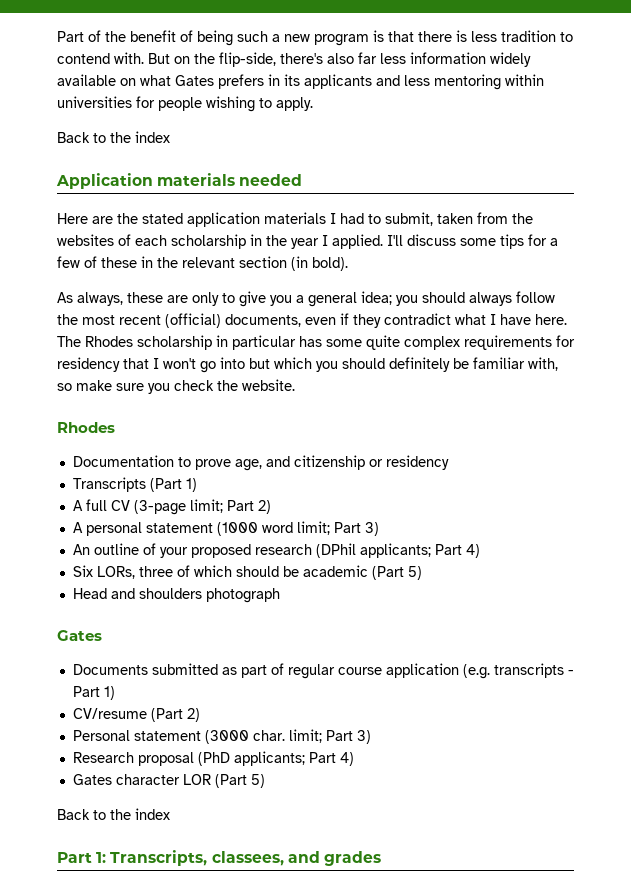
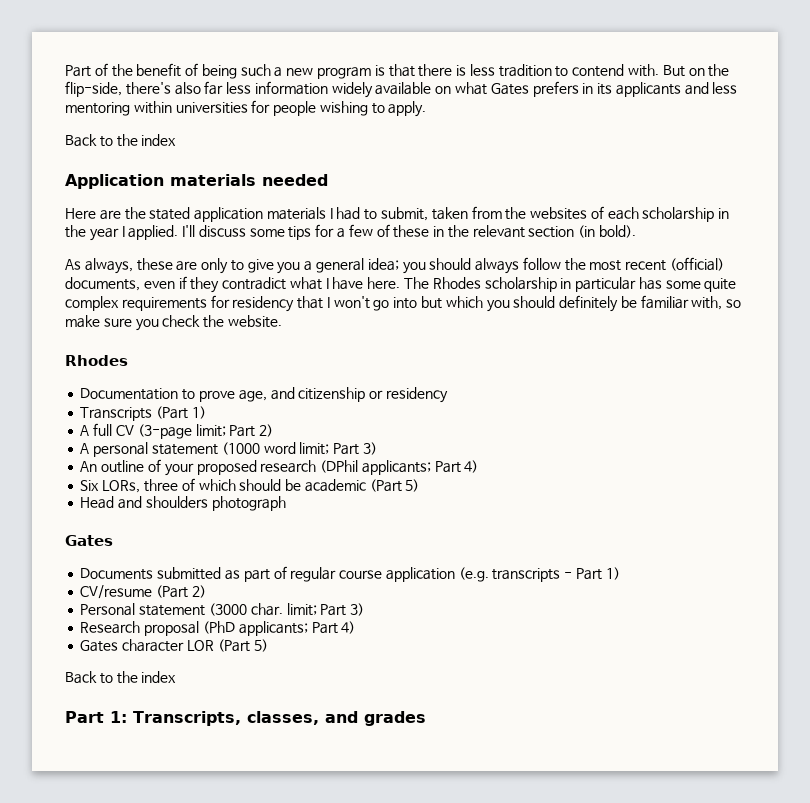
- Part 1: Transcripts, classees, and grades
+ Part 1: Transcripts, classes, and grades

